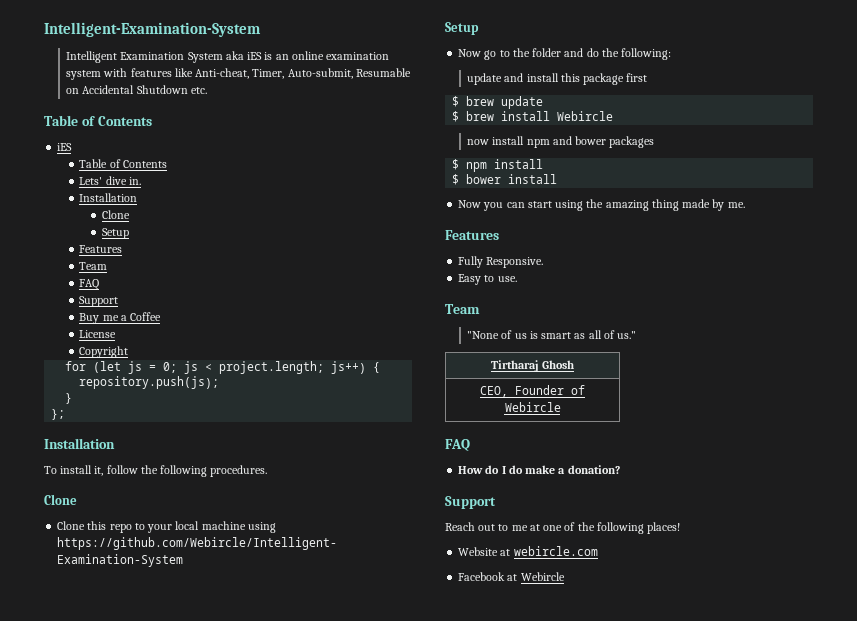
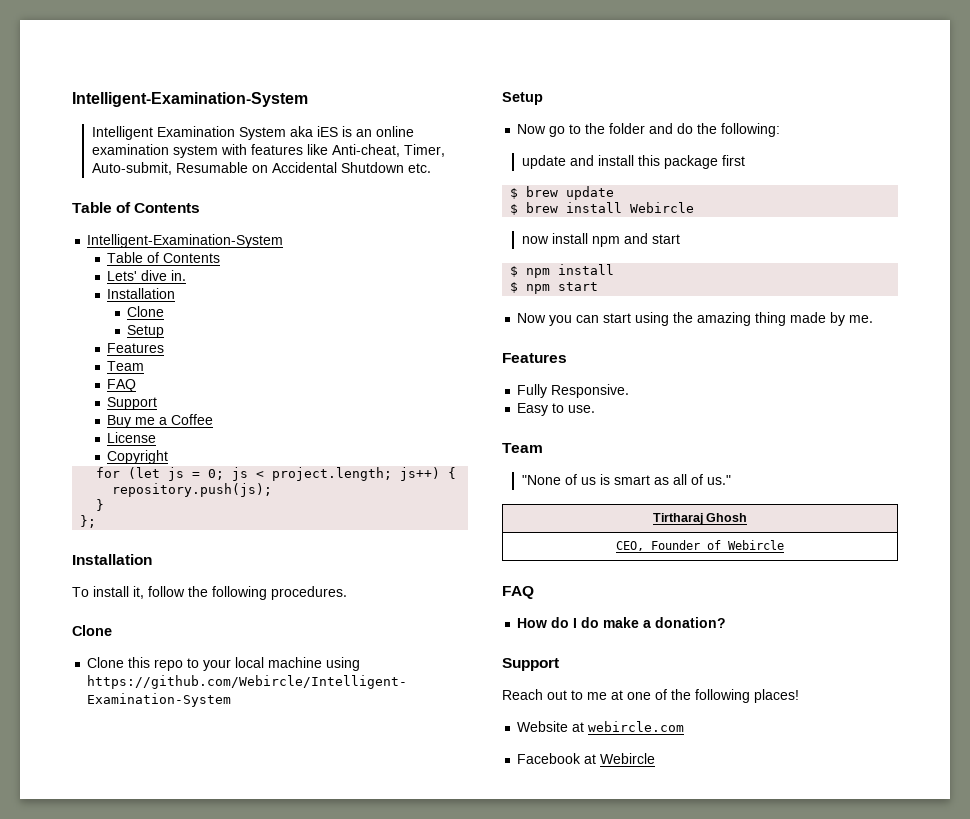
  Intelligent Examination System aka iES is an online examination system with features like Anti-cheat, Timer, Auto-submit, Resumable on Accidental Shutdown etc.
  Table of Contents
- iES
+ Intelligent-Examination-System
- now install npm and bower packages
+ now install npm and start
- $ bower install
+ $ npm start

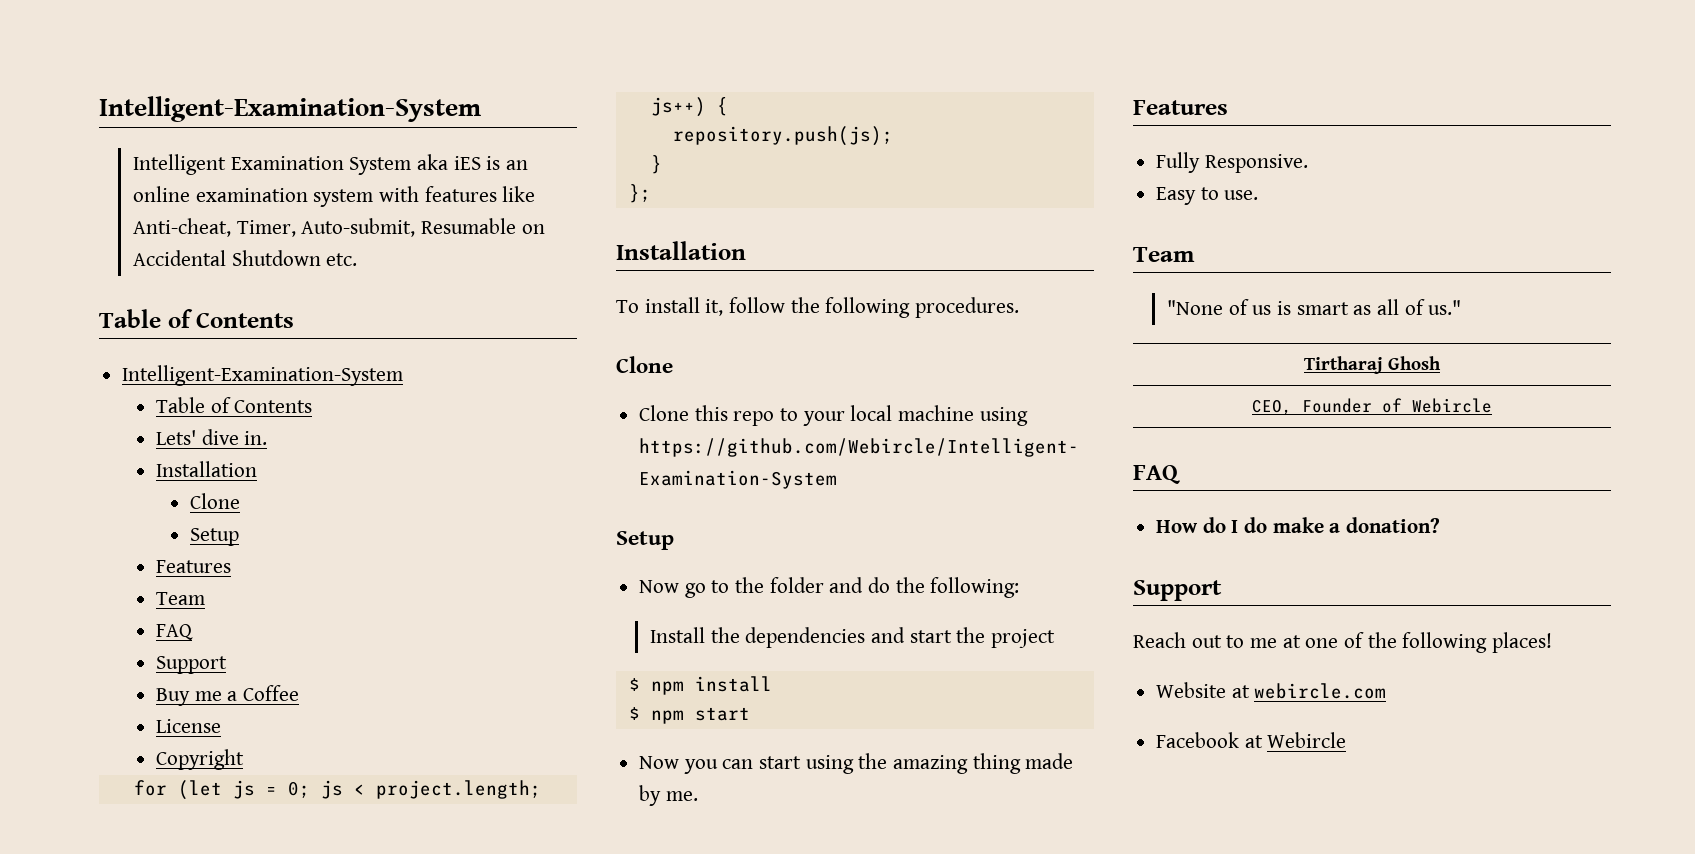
- update and install this package first
- $ brew update
- $ brew install Webircle
- now install npm and start
+ Install the dependencies and start the project

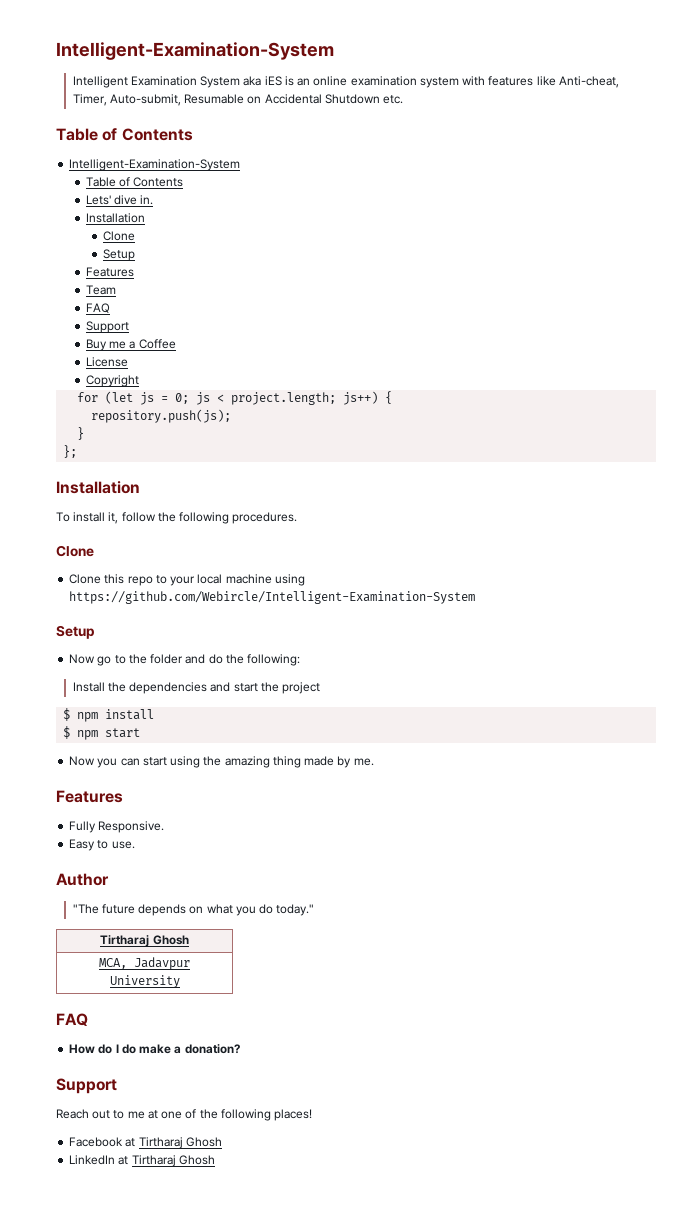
  Easy to use.
- Team
- "None of us is smart as all of us."
+ Author
+ "The future depends on what you do today."
  Tirtharaj Ghosh
- CEO, Founder of Webircle
+ MCA, Jadavpur University
- Website at webircle.com
- Facebook at Webircle
+ Facebook at Tirtharaj Ghosh
+ LinkedIn at Tirtharaj Ghosh

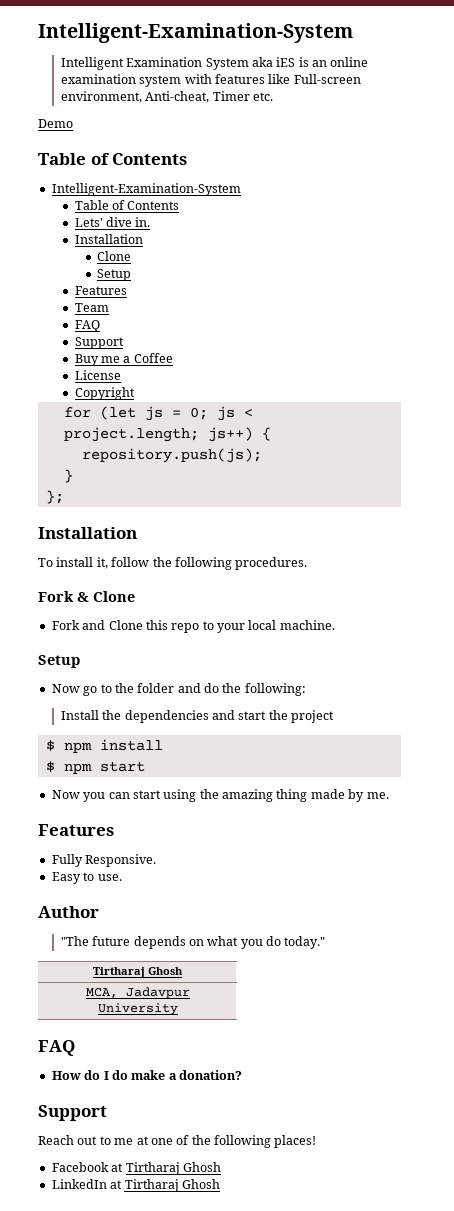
- Intelligent Examination System aka iES is an online examination system with features like Anti-cheat, Timer, Auto-submit, Resumable on Accidental Shutdown etc.
+ Intelligent Examination System aka iES is an online examination system with features like Full-screen environment, Anti-cheat, Timer etc.
+ Demo
  To install it, follow the following procedures.
- Clone
- Clone this repo to your local machine using https://github.com/Webircle/Intelligent-Examination-System
+ Fork & Clone
+ Fork and Clone this repo to your local machine.

